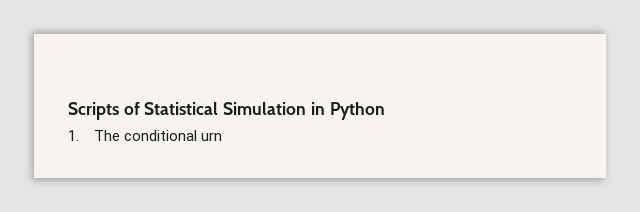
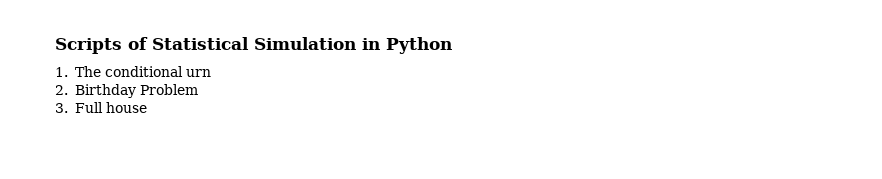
+ 2. Birthday Problem
+ 3. Full house

